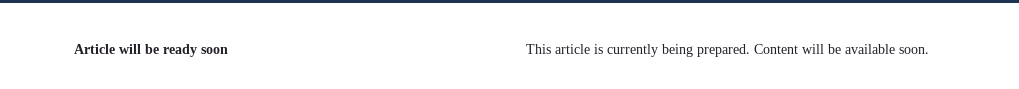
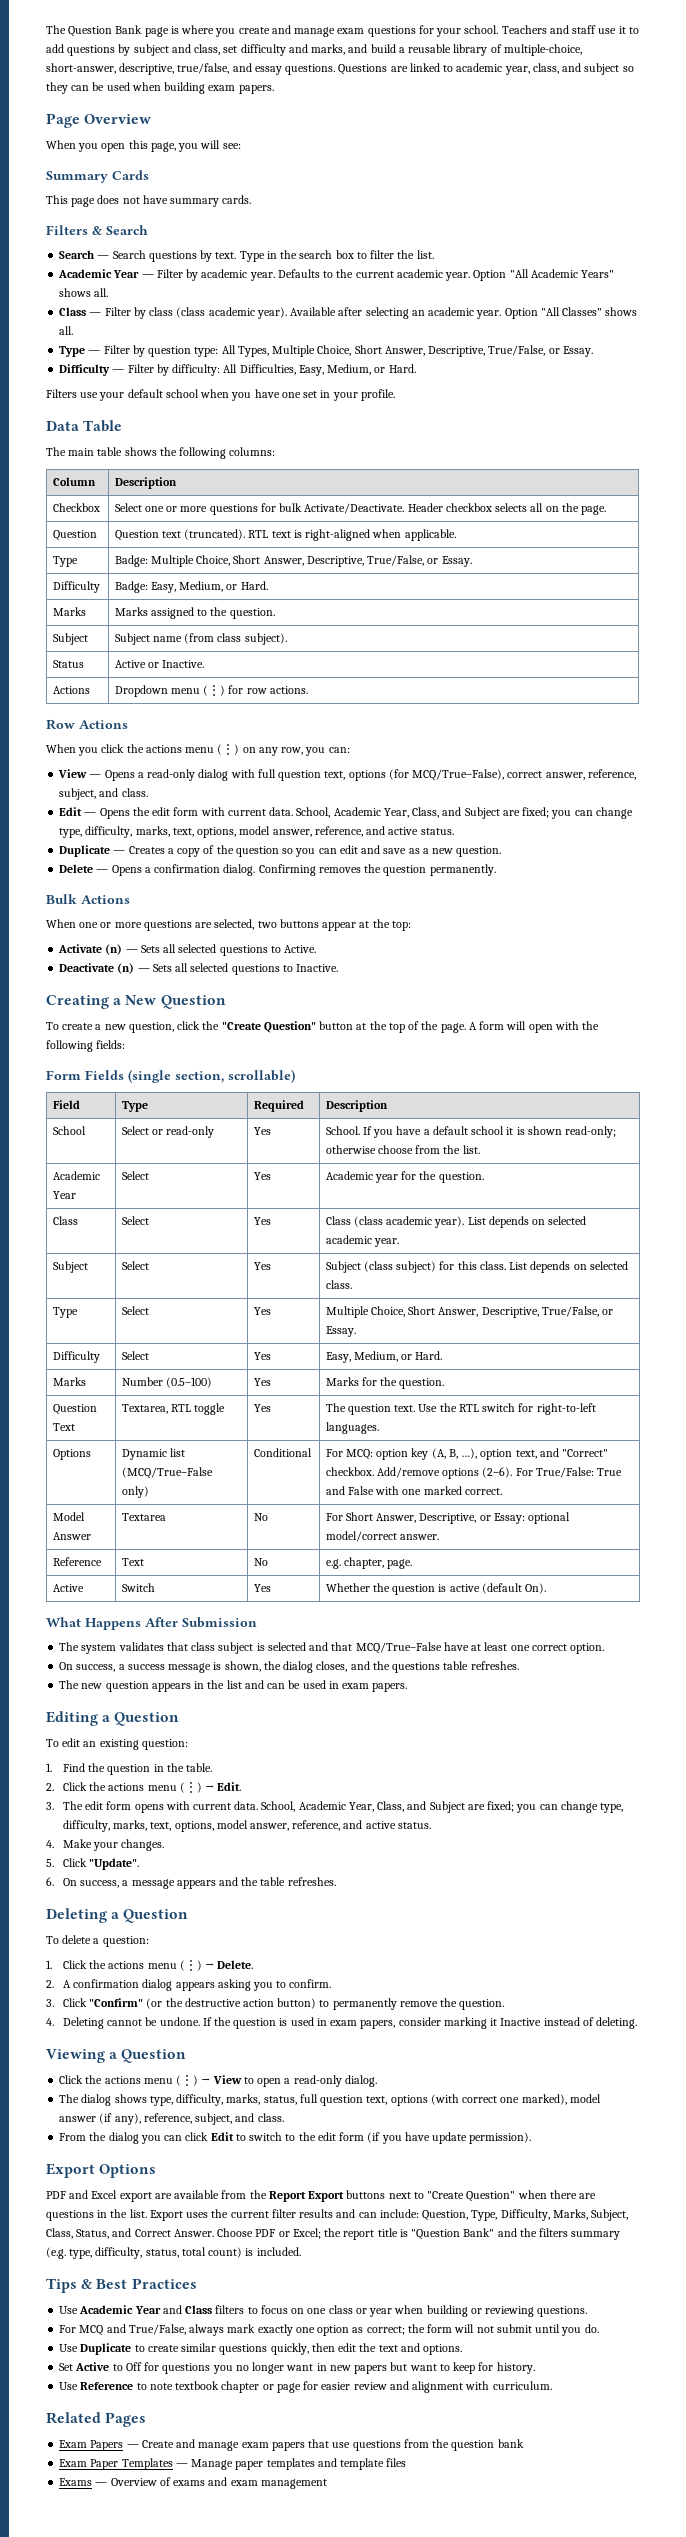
- Article will be ready soon
- This article is currently being prepared. Content will be available soon.
+ The Question Bank page is where you create and manage exam questions for your school. Teachers and staff use it to add questions by subject and class, set difficulty and marks, and build a reusable library of multiple-choice, short-answer, descriptive, true/false, and essay questions. Questions are linked to academic year, class, and subject so they can be used when building exam papers.
+ Page Overview
+ When you open this page, you will see:
+ Summary Cards
+ This page does not have summary cards.
+ Filters & Search
+ Search — Search questions by text. Type in the search box to filter the list.
+ Academic Year — Filter by academic year. Defaults to the current academic year. Option "All Academic Years" shows all.
+ Class — Filter by class (class academic year). Available after selecting an academic year. Option "All Classes" shows all.
+ Type — Filter by question type: All Types, Multiple Choice, Short Answer, Descriptive, True/False, or Essay.
+ Difficulty — Filter by difficulty: All Difficulties, Easy, Medium, or Hard.
+ Filters use your default school when you have one set in your profile.
+ Data Table
+ The main table shows the following columns:
+ Column | Description
+ Checkbox | Select one or more questions for bulk Activate/Deactivate. Header checkbox selects all on the page.
+ Question | Question text (truncated). RTL text is right-aligned when applicable.
+ Type | Badge: Multiple Choice, Short Answer, Descriptive, True/False, or Essay.
+ Difficulty | Badge: Easy, Medium, or Hard.
+ Marks | Marks assigned to the question.
+ Subject | Subject name (from class subject).
+ Status | Active or Inactive.
+ Actions | Dropdown menu (⋮) for row actions.
+ Row Actions
+ When you click the actions menu (⋮) on any row, you can:
+ View — Opens a read-only dialog with full question text, options (for MCQ/True–False), correct answer, reference, subject, and class.
+ Edit — Opens the edit form with current data. School, Academic Year, Class, and Subject are fixed; you can change type, difficulty, marks, text, options, model answer, reference, and active status.
+ Duplicate — Creates a copy of the question so you can edit and save as a new question.
+ Delete — Opens a confirmation dialog. Confirming removes the question permanently.
+ Bulk Actions
+ When one or more questions are selected, two buttons appear at the top:
+ Activate (n) — Sets all selected questions to Active.
+ Deactivate (n) — Sets all selected questions to Inactive.
+ Creating a New Question
+ To create a new question, click the "Create Question" button at the top of the page. A form will open with the following fields:
+ Form Fields (single section, scrollable)
+ Field | Type | Required | Description
+ School | Select or read-only | Yes | School. If you have a default school it is shown read-only; otherwise choose from the list.
+ Academic Year | Select | Yes | Academic year for the question.
+ Class | Select | Yes | Class (class academic year). List depends on selected academic year.
+ Subject | Select | Yes | Subject (class subject) for this class. List depends on selected class.
+ Type | Select | Yes | Multiple Choice, Short Answer, Descriptive, True/False, or Essay.
+ Difficulty | Select | Yes | Easy, Medium, or Hard.
+ Marks | Number (0.5–100) | Yes | Marks for the question.
+ Question Text | Textarea, RTL toggle | Yes | The question text. Use the RTL switch for right-to-left languages.
+ Options | Dynamic list (MCQ/True–False only) | Conditional | For MCQ: option key (A, B, …), option text, and "Correct" checkbox. Add/remove options (2–6). For True/False: True and False with one marked correct.
+ Model Answer | Textarea | No | For Short Answer, Descriptive, or Essay: optional model/correct answer.
+ Reference | Text | No | e.g. chapter, page.
+ Active | Switch | Yes | Whether the question is active (default On).
+ What Happens After Submission
+ The system validates that class subject is selected and that MCQ/True–False have at least one correct option.
+ On success, a success message is shown, the dialog closes, and the questions table refreshes.
+ The new question appears in the list and can be used in exam papers.
+ Editing a Question
+ To edit an existing question:
+ 1. Find the question in the table.
+ 2. Click the actions menu (⋮) → Edit.
+ 3. The edit form opens with current data. School, Academic Year, Class, and Subject are fixed; you can change type, difficulty, marks, text, options, model answer, reference, and active status.
+ 4. Make your changes.
+ 5. Click "Update".
+ 6. On success, a message appears and the table refreshes.
+ Deleting a Question
+ To delete a question:
+ 1. Click the actions menu (⋮) → Delete.
+ 2. A confirmation dialog appears asking you to confirm.
+ 3. Click "Confirm" (or the destructive action button) to permanently remove the question.
+ 4. Deleting cannot be undone. If the question is used in exam papers, consider marking it Inactive instead of deleting.
+ Viewing a Question
+ Click the actions menu (⋮) → View to open a read-only dialog.
+ The dialog shows type, difficulty, marks, status, full question text, options (with correct one marked), model answer (if any), reference, subject, and class.
+ From the dialog you can click Edit to switch to the edit form (if you have update permission).
+ Export Options
+ PDF and Excel export are available from the Report Export buttons next to "Create Question" when there are questions in the list. Export uses the current filter results and can include: Question, Type, Difficulty, Marks, Subject, Class, Status, and Correct Answer. Choose PDF or Excel; the report title is "Question Bank" and the filters summary (e.g. type, difficulty, status, total count) is included.
+ Tips & Best Practices
+ Use Academic Year and Class filters to focus on one class or year when building or reviewing questions.
+ For MCQ and True/False, always mark exactly one option as correct; the form will not submit until you do.
+ Use Duplicate to create similar questions quickly, then edit the text and options.
+ Set Active to Off for questions you no longer want in new papers but want to keep for history.
+ Use Reference to note textbook chapter or page for easier review and alignment with curriculum.
+ Related Pages
+ Exam Papers — Create and manage exam papers that use questions from the question bank
+ Exam Paper Templates — Manage paper templates and template files
+ Exams — Overview of exams and exam management

